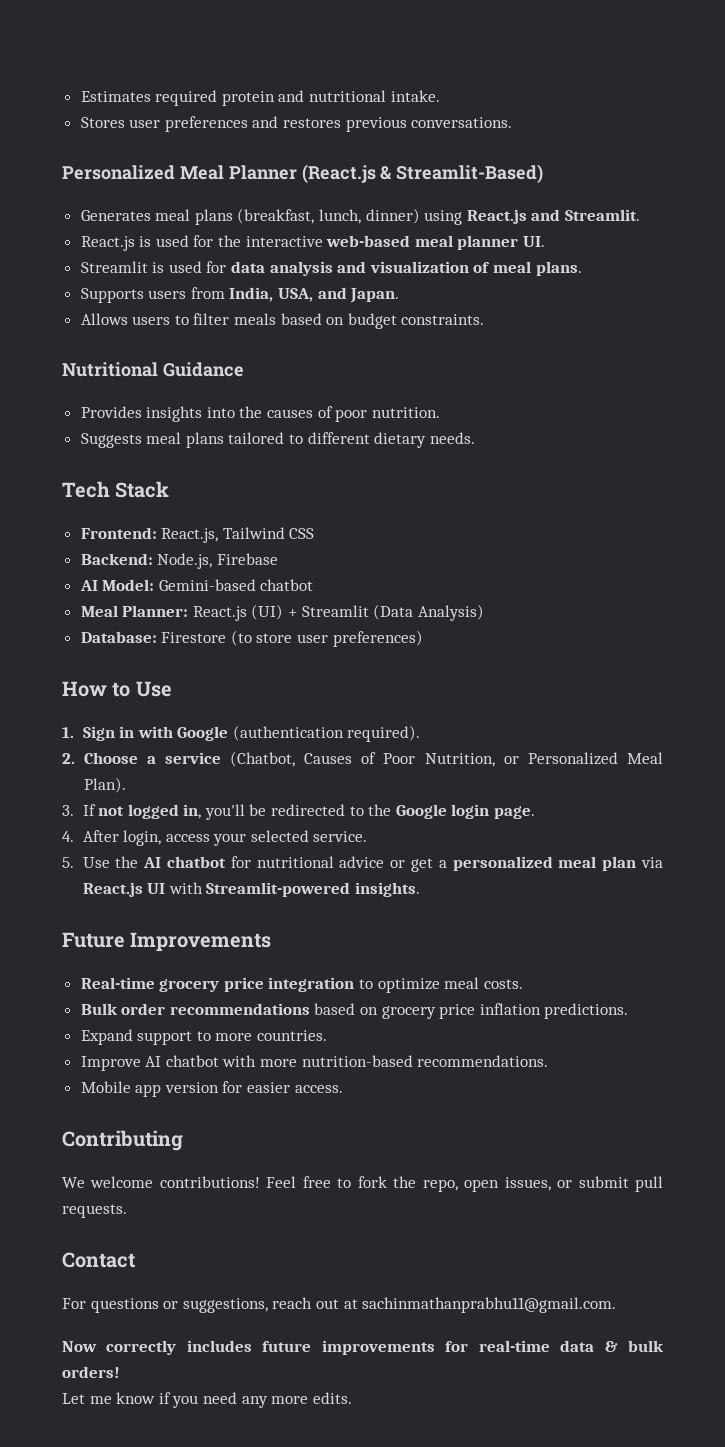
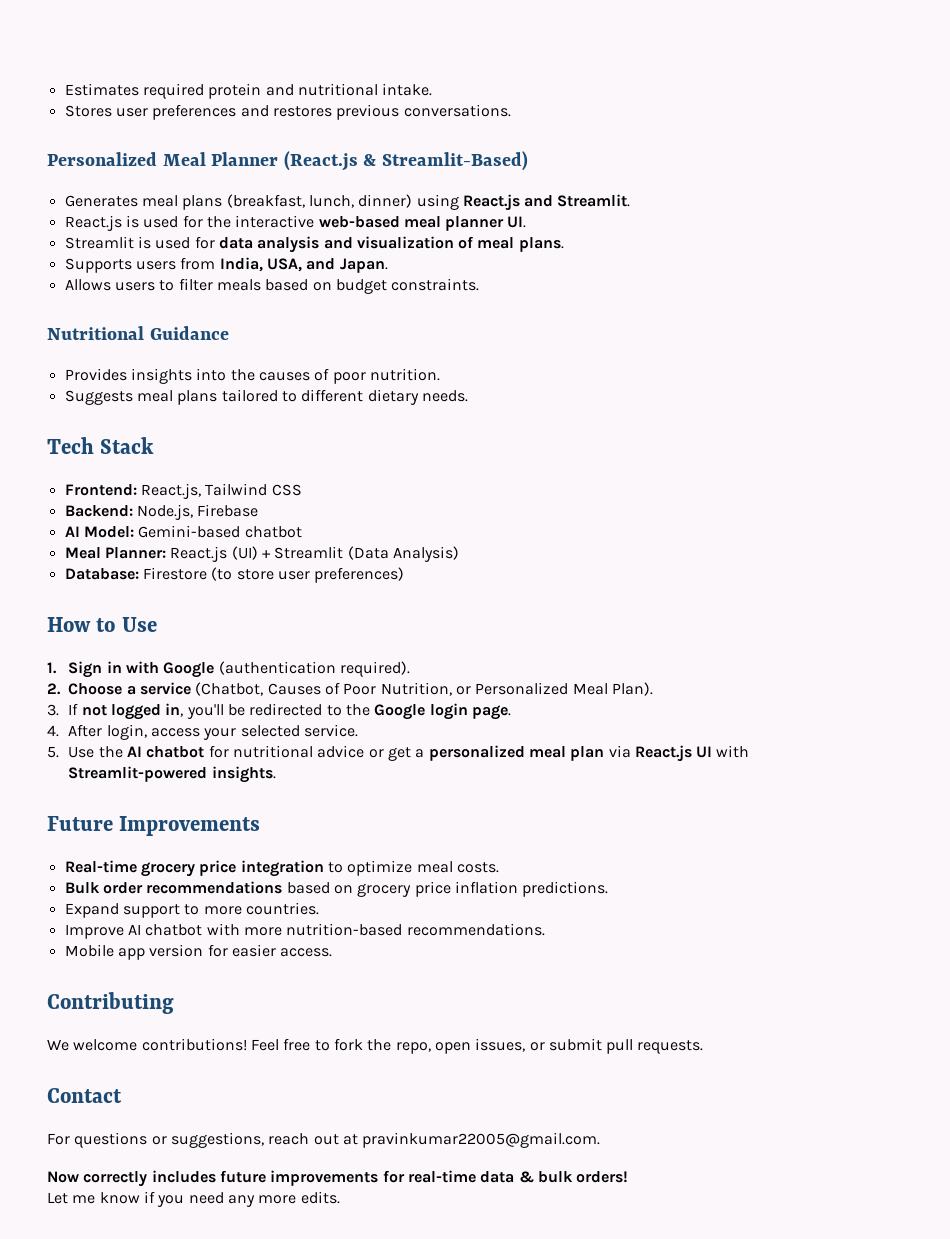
- For questions or suggestions, reach out at sachinmathanprabhu11@gmail.com.
+ For questions or suggestions, reach out at pravinkumar22005@gmail.com.

